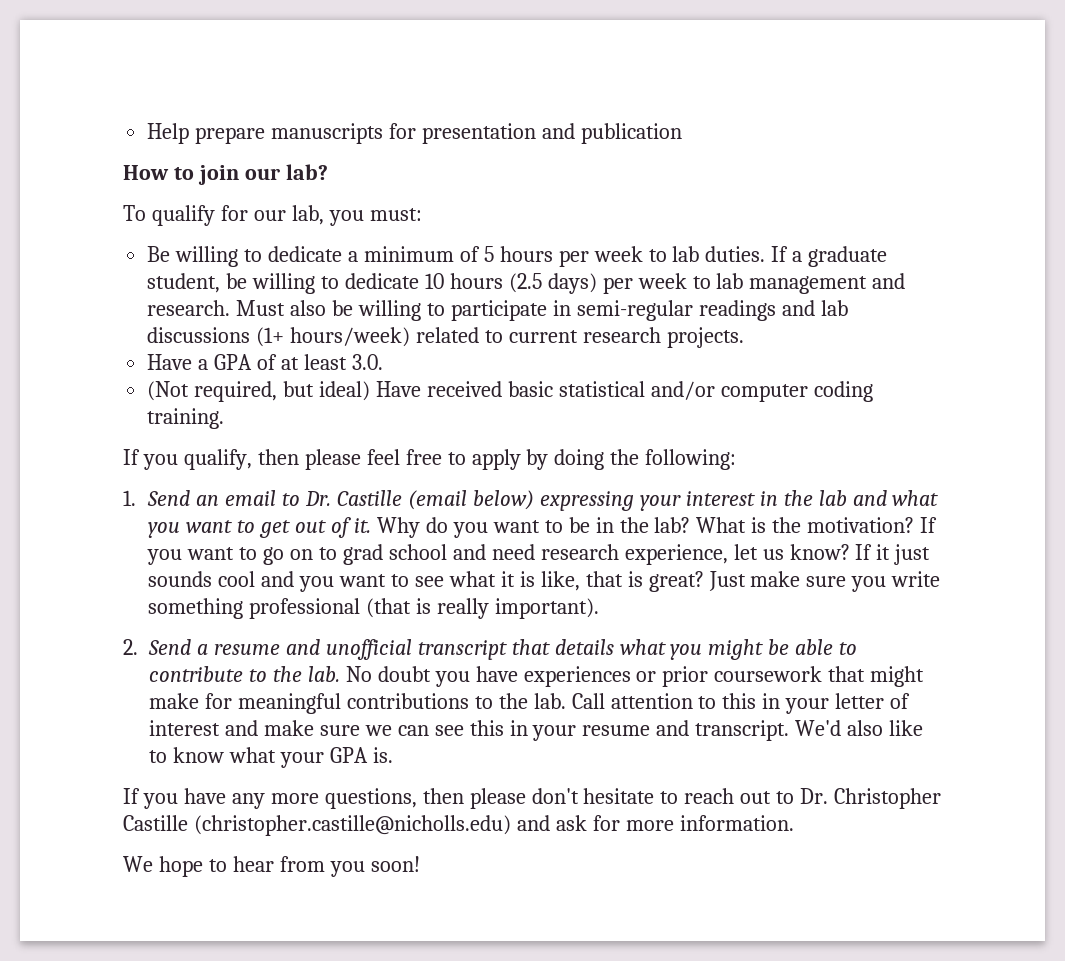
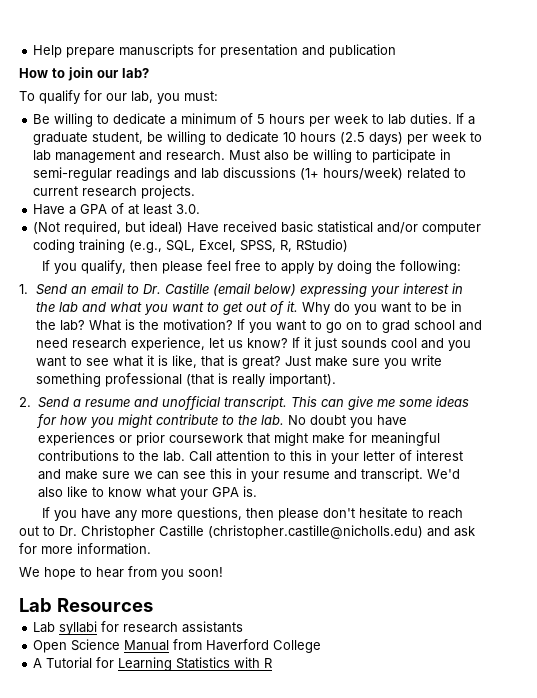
- (Not required, but ideal) Have received basic statistical and/or computer coding training.
+ (Not required, but ideal) Have received basic statistical and/or computer coding training (e.g., SQL, Excel, SPSS, R, RStudio)
- 2. Send a resume and unofficial transcript that details what you might be able to contribute to the lab.
+ 2. Send a resume and unofficial transcript. This can give me some ideas for how you might contribute to the lab.
+ Lab Resources
+ Lab syllabi for research assistants
+ Open Science Manual from Haverford College
+ A Tutorial for Learning Statistics with R

